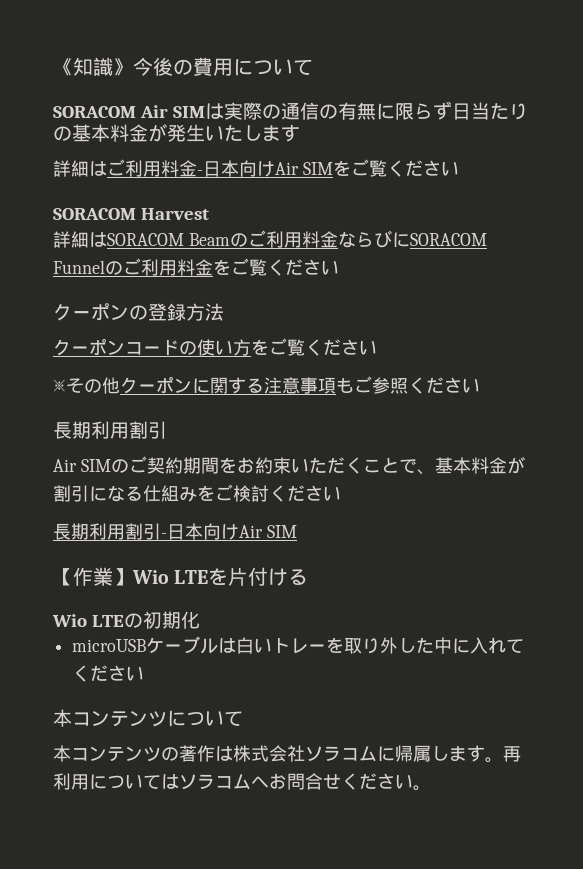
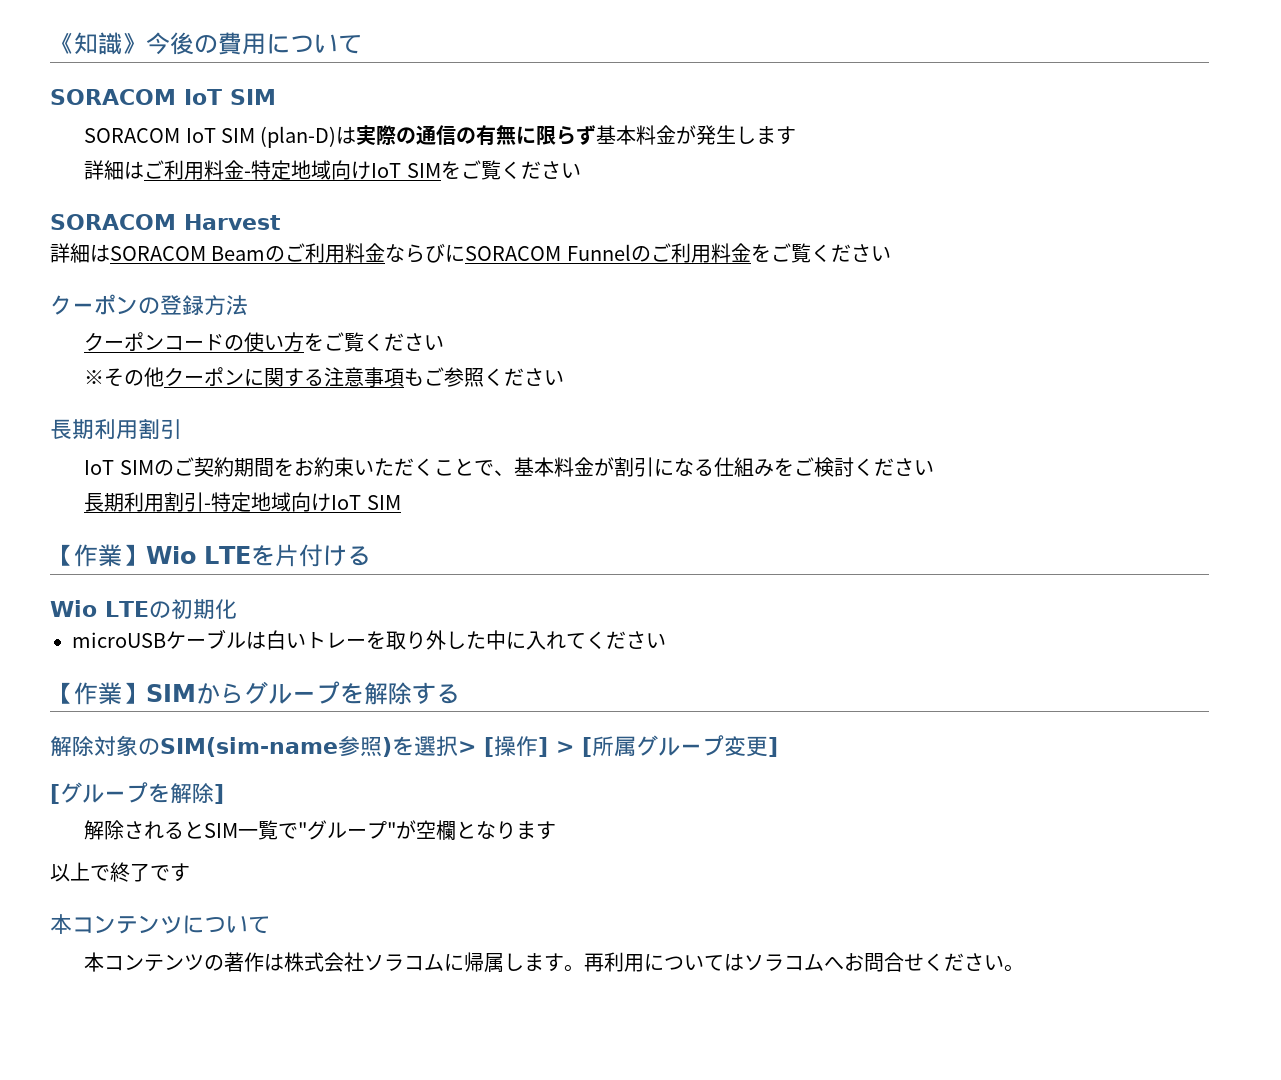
  《知識》今後の費用について
- SORACOM Air SIMは実際の通信の有無に限らず日当たりの基本料金が発生いたします
+ SORACOM IoT SIM
+ SORACOM IoT SIM (plan-D)は実際の通信の有無に限らず基本料金が発生します
- 詳細はご利用料金-日本向けAir SIMをご覧ください
+ 詳細はご利用料金-特定地域向けIoT SIMをご覧ください
- Air SIMのご契約期間をお約束いただくことで、基本料金が割引になる仕組みをご検討ください
+ IoT SIMのご契約期間をお約束いただくことで、基本料金が割引になる仕組みをご検討ください
- 長期利用割引-日本向けAir SIM
+ 長期利用割引-特定地域向けIoT SIM
+ 【作業】SIMからグループを解除する
+ 解除対象のSIM(sim-name参照)を選択> [操作] > [所属グループ変更]
+ [グループを解除]
+ 解除されるとSIM一覧で"グループ"が空欄となります
+ 以上で終了です

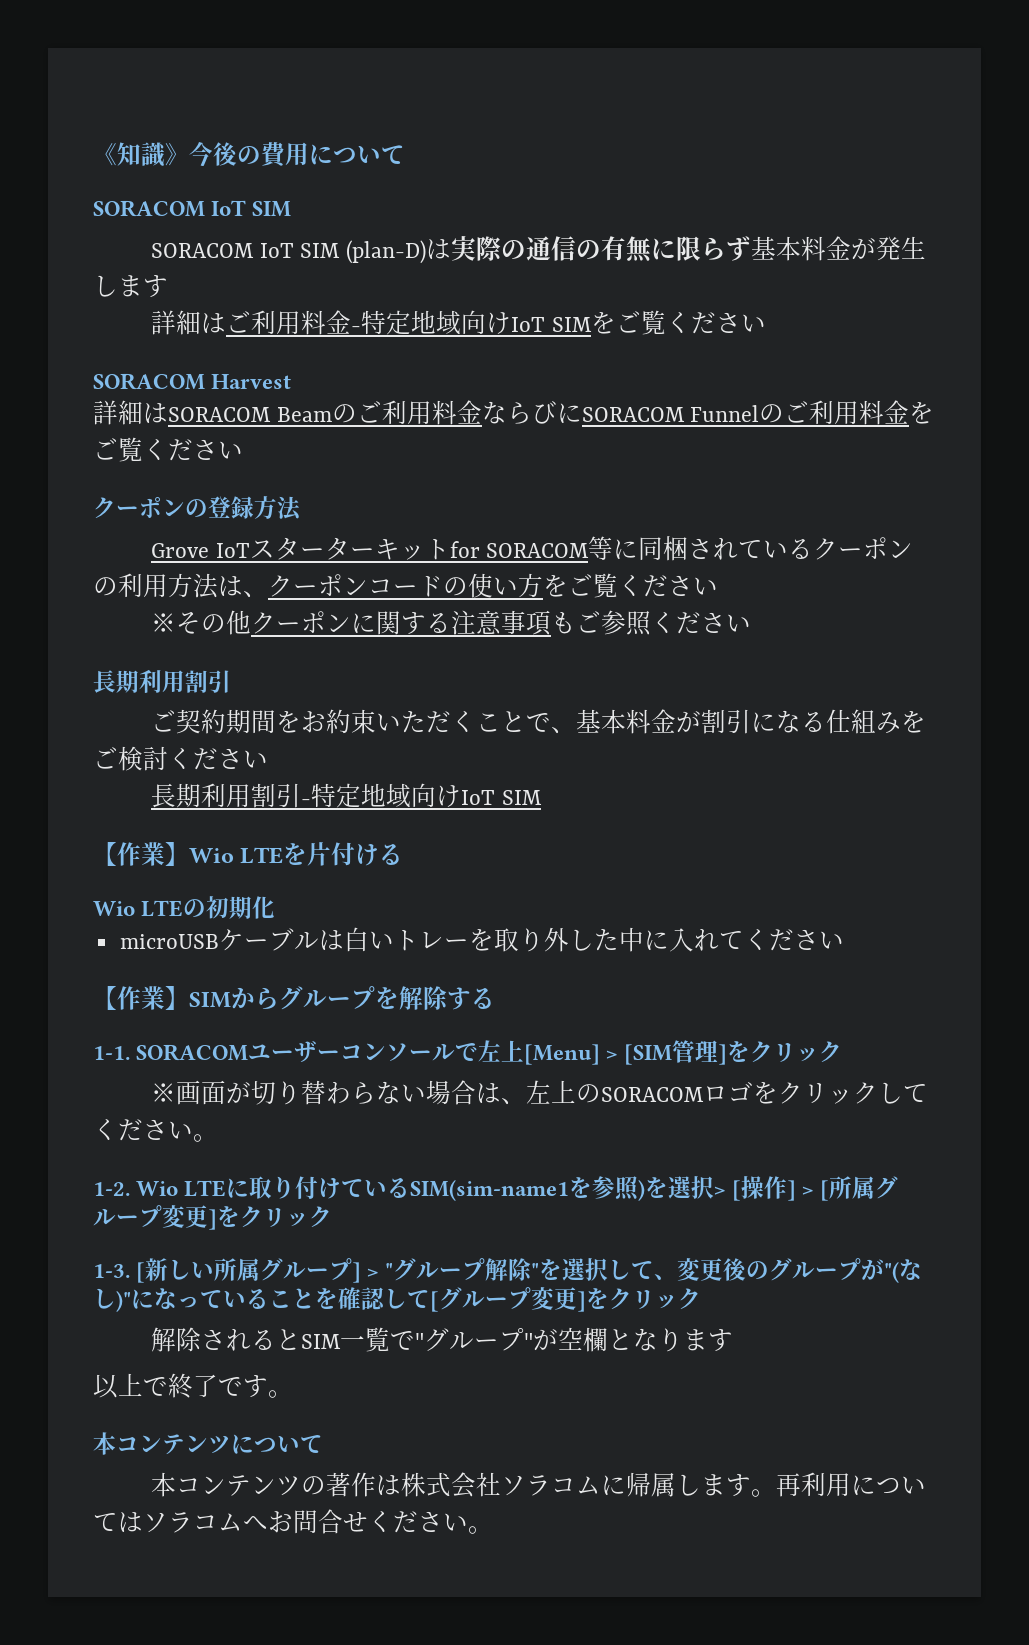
- クーポンコードの使い方をご覧ください
+ Grove IoTスターターキットfor SORACOM等に同梱されているクーポンの利用方法は、クーポンコードの使い方をご覧ください
- IoT SIMのご契約期間をお約束いただくことで、基本料金が割引になる仕組みをご検討ください
+ ご契約期間をお約束いただくことで、基本料金が割引になる仕組みをご検討ください
- 解除対象のSIM(sim-name参照)を選択> [操作] > [所属グループ変更]
- [グループを解除]
+ 1-1. SORACOMユーザーコンソールで左上[Menu] > [SIM管理]をクリック
+ ※画面が切り替わらない場合は、左上のSORACOMロゴをクリックしてください。
+ 1-2. Wio LTEに取り付けているSIM(sim-name1を参照)を選択> [操作] > [所属グループ変更]をクリック
+ 1-3. [新しい所属グループ] > "グループ解除"を選択して、変更後のグループが"(なし)"になっていることを確認して[グループ変更]をクリック
- 以上で終了です
+ 以上で終了です。

